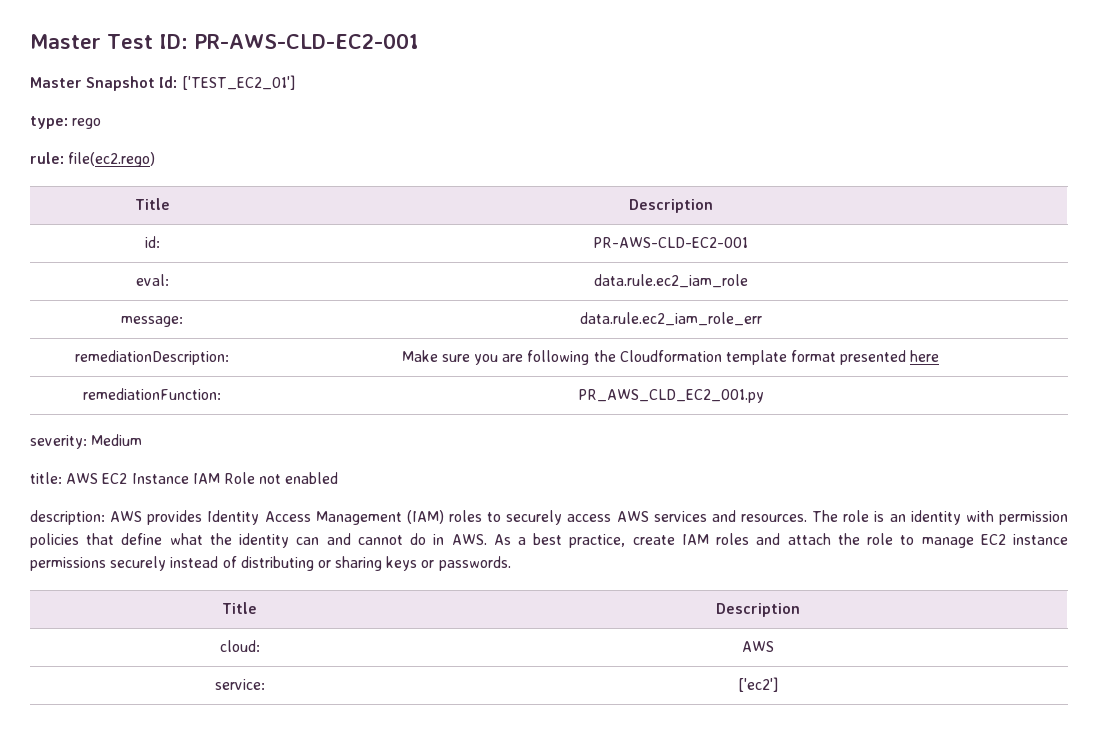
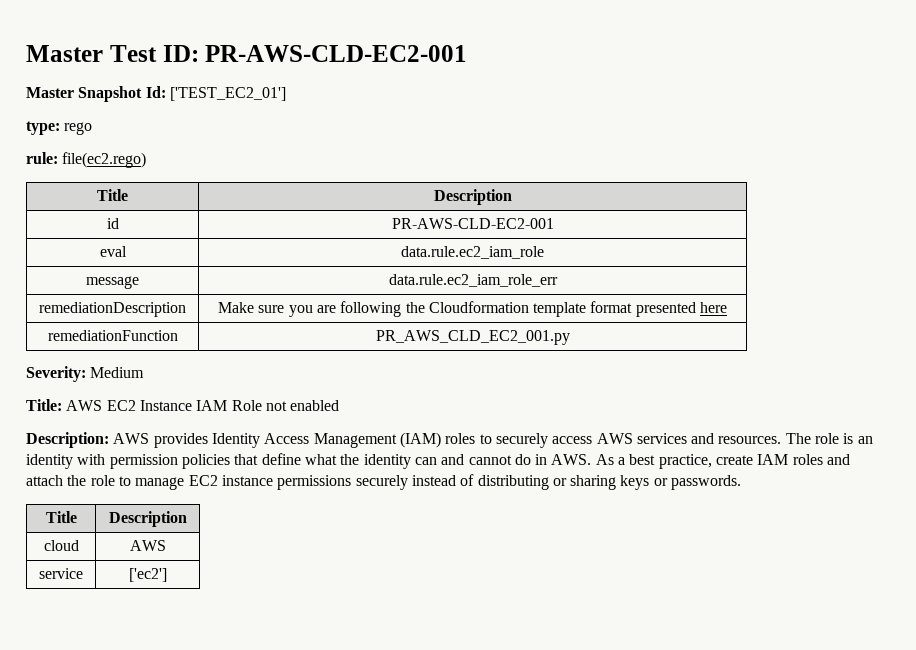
- id: | PR-AWS-CLD-EC2-001
- eval: | data.rule.ec2_iam_role
+ id | PR-AWS-CLD-EC2-001
+ eval | data.rule.ec2_iam_role
- message: | data.rule.ec2_iam_role_err
+ message | data.rule.ec2_iam_role_err
- remediationDescription: | Make sure you are following the Cloudformation template format presented here
+ remediationDescription | Make sure you are following the Cloudformation template format presented here
- remediationFunction: | PR_AWS_CLD_EC2_001.py
+ remediationFunction | PR_AWS_CLD_EC2_001.py
- severity: Medium
+ Severity: Medium
- title: AWS EC2 Instance IAM Role not enabled
+ Title: AWS EC2 Instance IAM Role not enabled
- description: AWS provides Identity Access Management (IAM) roles to securely access AWS services and resources.
+ Description: AWS provides Identity Access Management (IAM) roles to securely access AWS services and resources.
- cloud: | AWS
+ cloud | AWS
- service: | ['ec2']
+ service | ['ec2']

